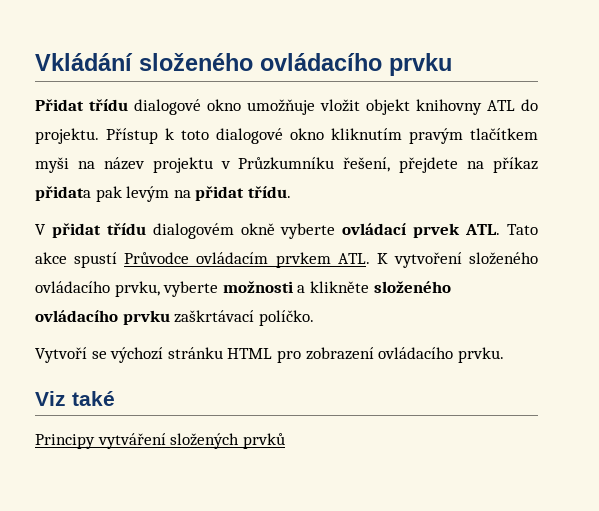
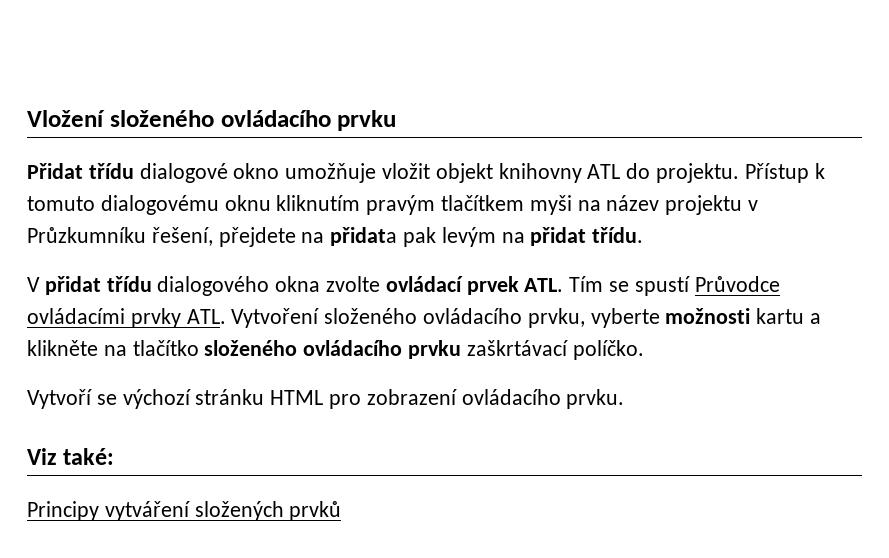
- Vkládání složeného ovládacího prvku
+ Vložení složeného ovládacího prvku
- Přístup k toto dialogové okno kliknutím pravým tlačítkem myši na název projektu v Průzkumníku řešení, přejdete na příkaz přidata pak levým na přidat třídu.
+ Přístup k tomuto dialogovému oknu kliknutím pravým tlačítkem myši na název projektu v Průzkumníku řešení, přejdete na přidata pak levým na přidat třídu.
- V přidat třídu dialogovém okně vyberte ovládací prvek ATL. Tato akce spustí Průvodce ovládacím prvkem ATL. K vytvoření složeného ovládacího prvku, vyberte možnosti a klikněte složeného ovládacího prvku zaškrtávací políčko.
+ V přidat třídu dialogového okna zvolte ovládací prvek ATL. Tím se spustí Průvodce ovládacími prvky ATL. Vytvoření složeného ovládacího prvku, vyberte možnosti kartu a klikněte na tlačítko složeného ovládacího prvku zaškrtávací políčko.
- Viz také
+ Viz také:

